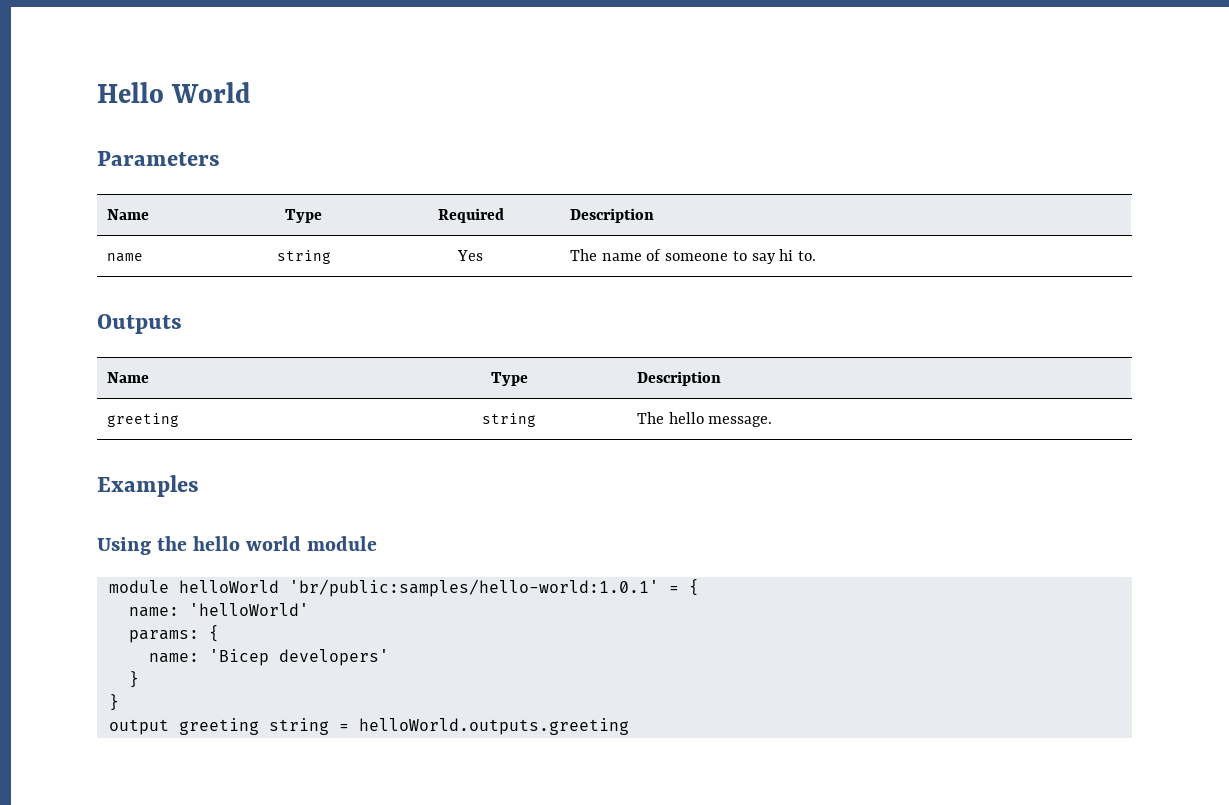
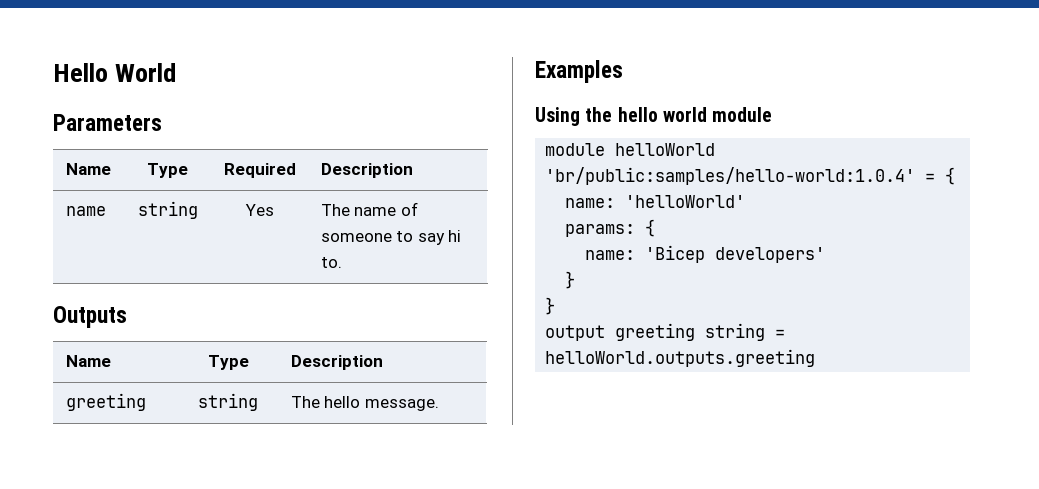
- module helloWorld 'br/public:samples/hello-world:1.0.1' = {
+ module helloWorld 'br/public:samples/hello-world:1.0.4' = {

